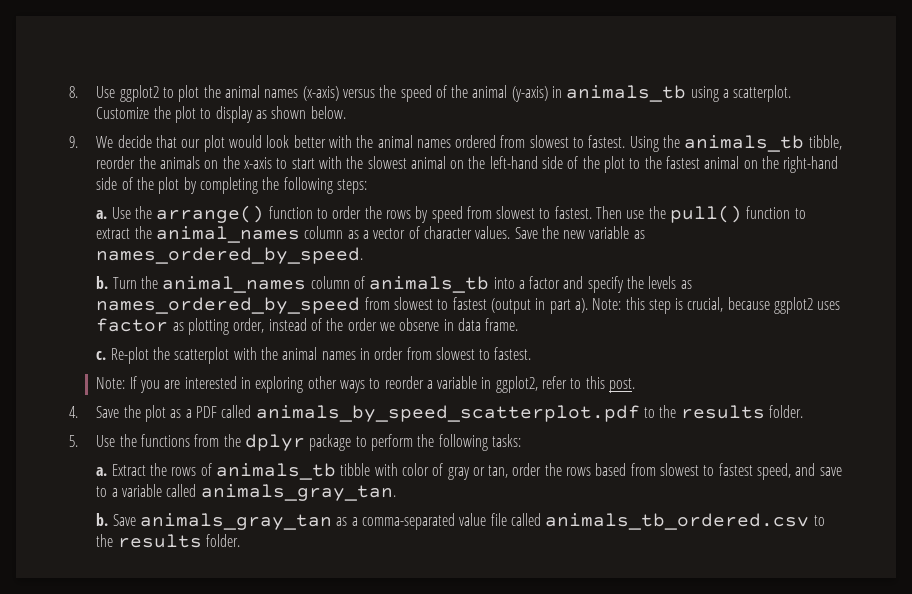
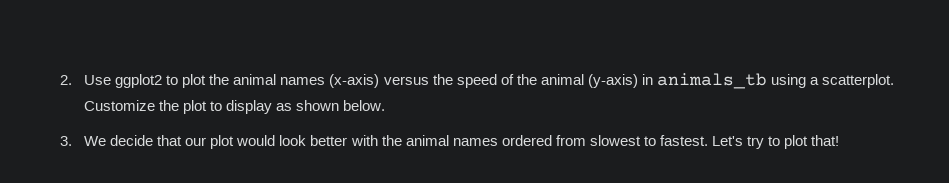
- 8. Use ggplot2 to plot the animal names (x-axis) versus the speed of the animal (y-axis) in animals_tb using a scatterplot.
+ 2. Use ggplot2 to plot the animal names (x-axis) versus the speed of the animal (y-axis) in animals_tb using a scatterplot.
- 9. We decide that our plot would look better with the animal names ordered from slowest to fastest.
+ 3. We decide that our plot would look better with the animal names ordered from slowest to fastest.
- Using the animals_tb tibble, reorder the animals on the x-axis to start with the slowest animal on the left-hand side of the plot to the fastest animal on the right-hand side of the plot by completing the following steps:
- a. Use the arrange() function to order the rows by speed from slowest to fastest. Then use the pull() function to extract the animal_names column as a vector of character values. Save the new variable as names_ordered_by_speed.
- b. Turn the animal_names column of animals_tb into a factor and specify the levels as names_ordered_by_speed from slowest to fastest (output in part a). Note: this step is crucial, because ggplot2 uses factor as plotting order, instead of the order we observe in data frame.
- c. Re-plot the scatterplot with the animal names in order from slowest to fastest.
- Note: If you are interested in exploring other ways to reorder a variable in ggplot2, refer to this post.
- 4. Save the plot as a PDF called animals_by_speed_scatterplot.pdf to the results folder.
- 5. Use the functions from the dplyr package to perform the following tasks:
- a. Extract the rows of animals_tb tibble with color of gray or tan, order the rows based from slowest to fastest speed, and save to a variable called animals_gray_tan.
- b. Save animals_gray_tan as a comma-separated value file called animals_tb_ordered.csv to the results folder.
+ Let's try to plot that!

